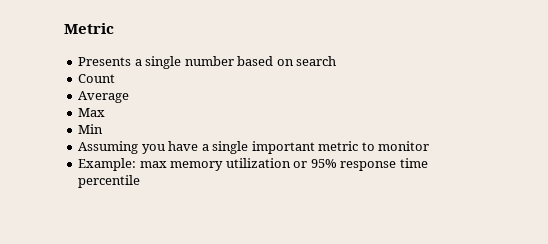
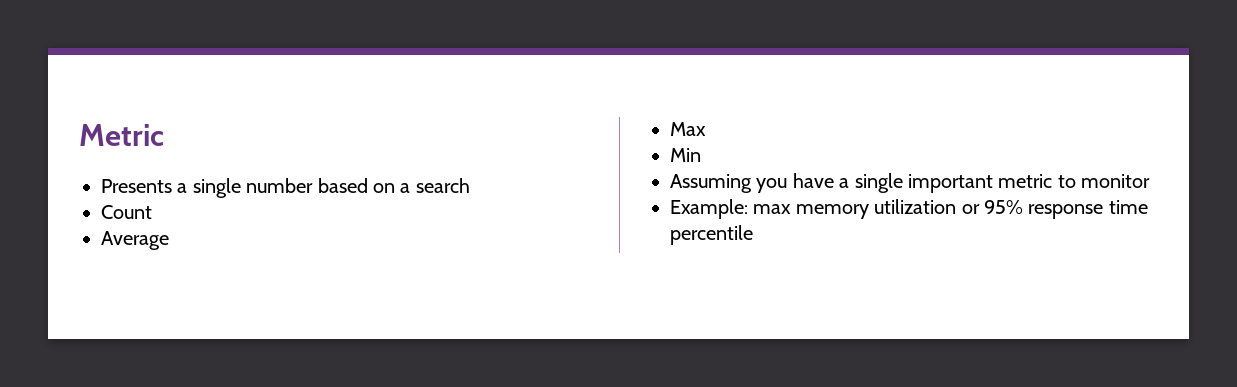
- Presents a single number based on search
+ Presents a single number based on a search

